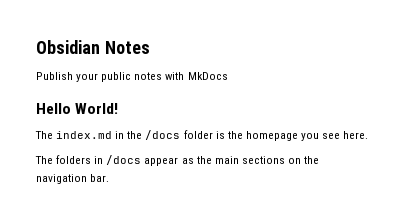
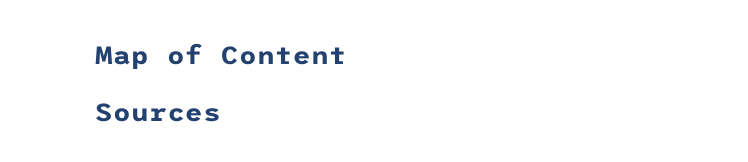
- Obsidian Notes
- Publish your public notes with MkDocs
- Hello World!
- The index.md in the /docs folder is the homepage you see here.
- The folders in /docs appear as the main sections on the navigation bar.
+ Map of Content
+ Sources

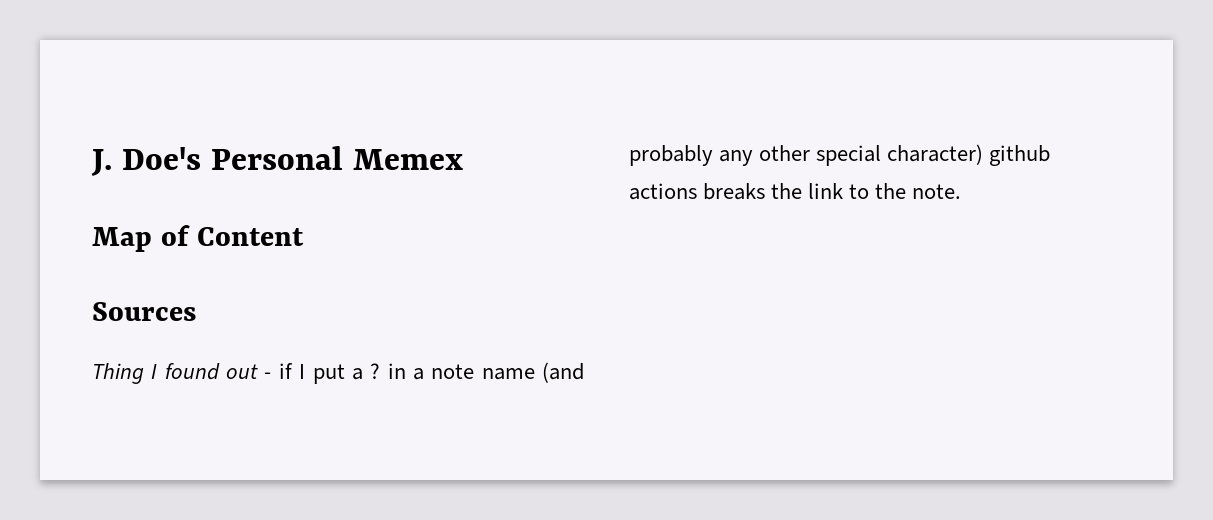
+ J. Doe's Personal Memex
+ Thing I found out - if I put a ? in a note name (and probably any other special character) github actions breaks the link to the note.

